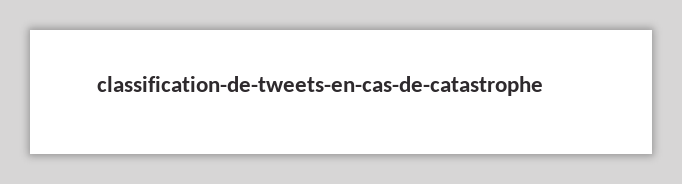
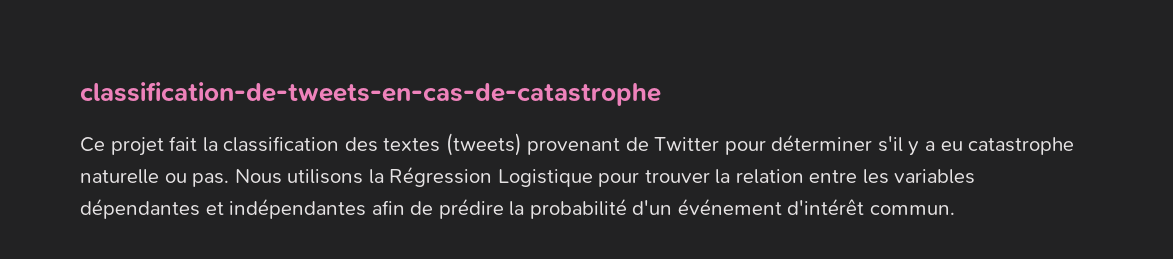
+ Ce projet fait la classification des textes (tweets) provenant de Twitter pour déterminer s'il y a eu catastrophe naturelle ou pas. Nous utilisons la Régression Logistique pour trouver la relation entre les variables dépendantes et indépendantes afin de prédire la probabilité d'un événement d'intérêt commun.

